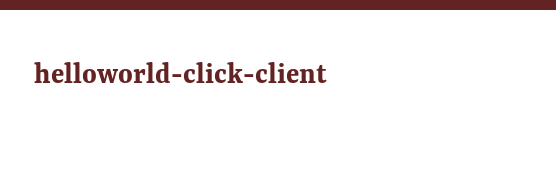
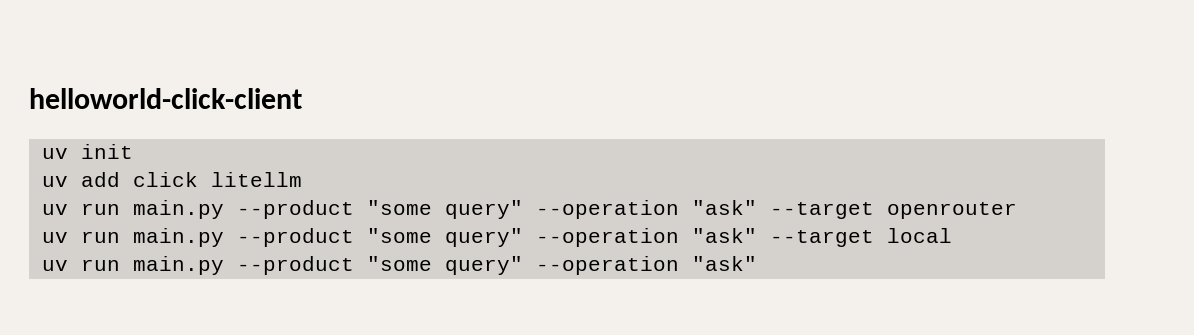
+ uv init
+ uv add click litellm
+ uv run main.py --product "some query" --operation "ask" --target openrouter
+ uv run main.py --product "some query" --operation "ask" --target local
+ uv run main.py --product "some query" --operation "ask"

